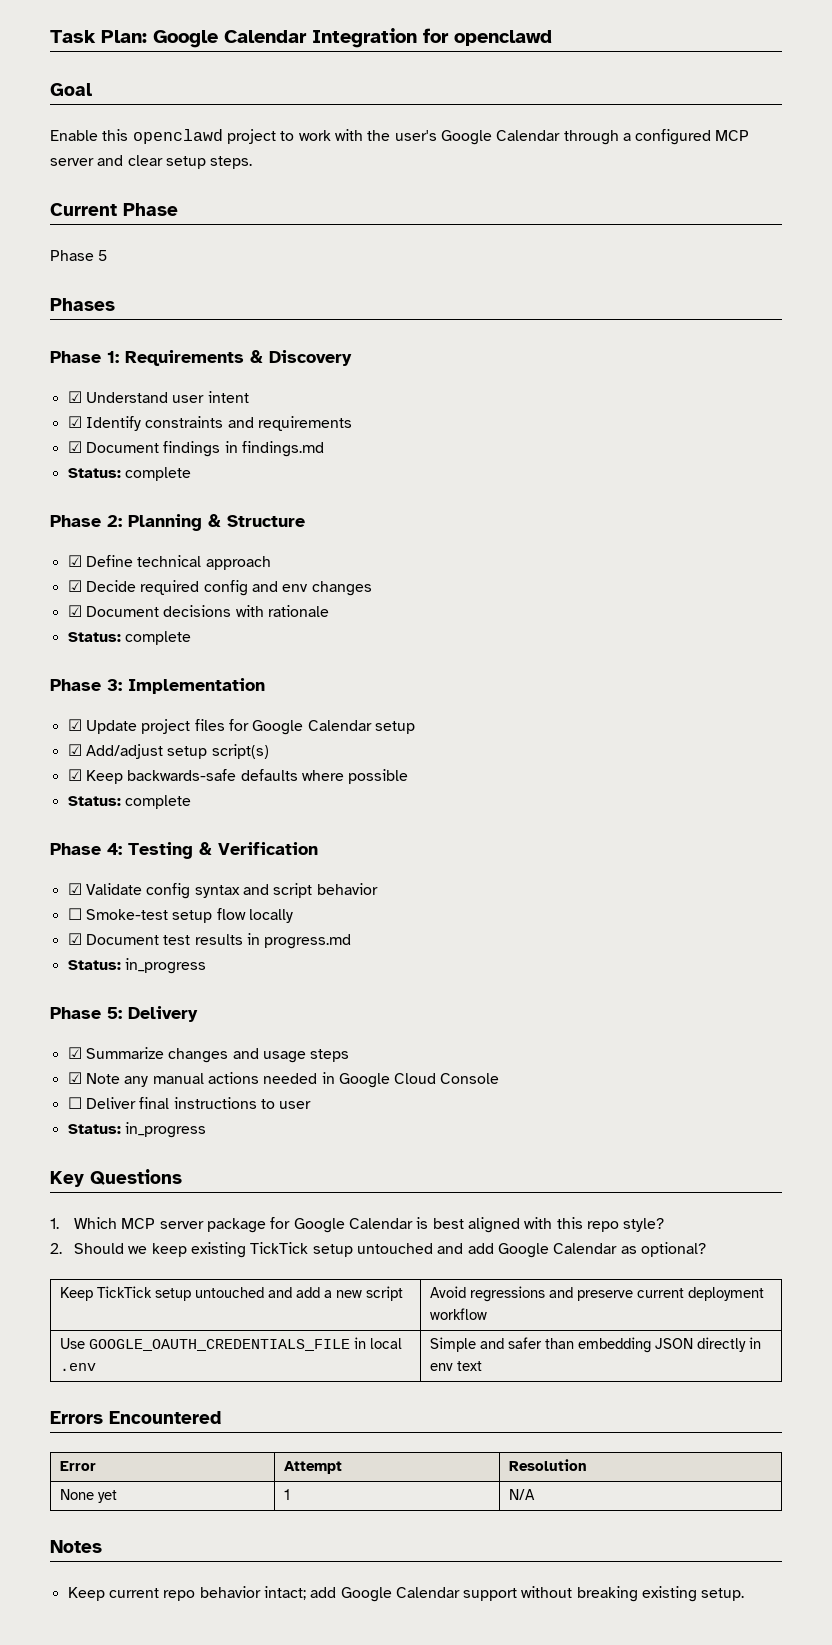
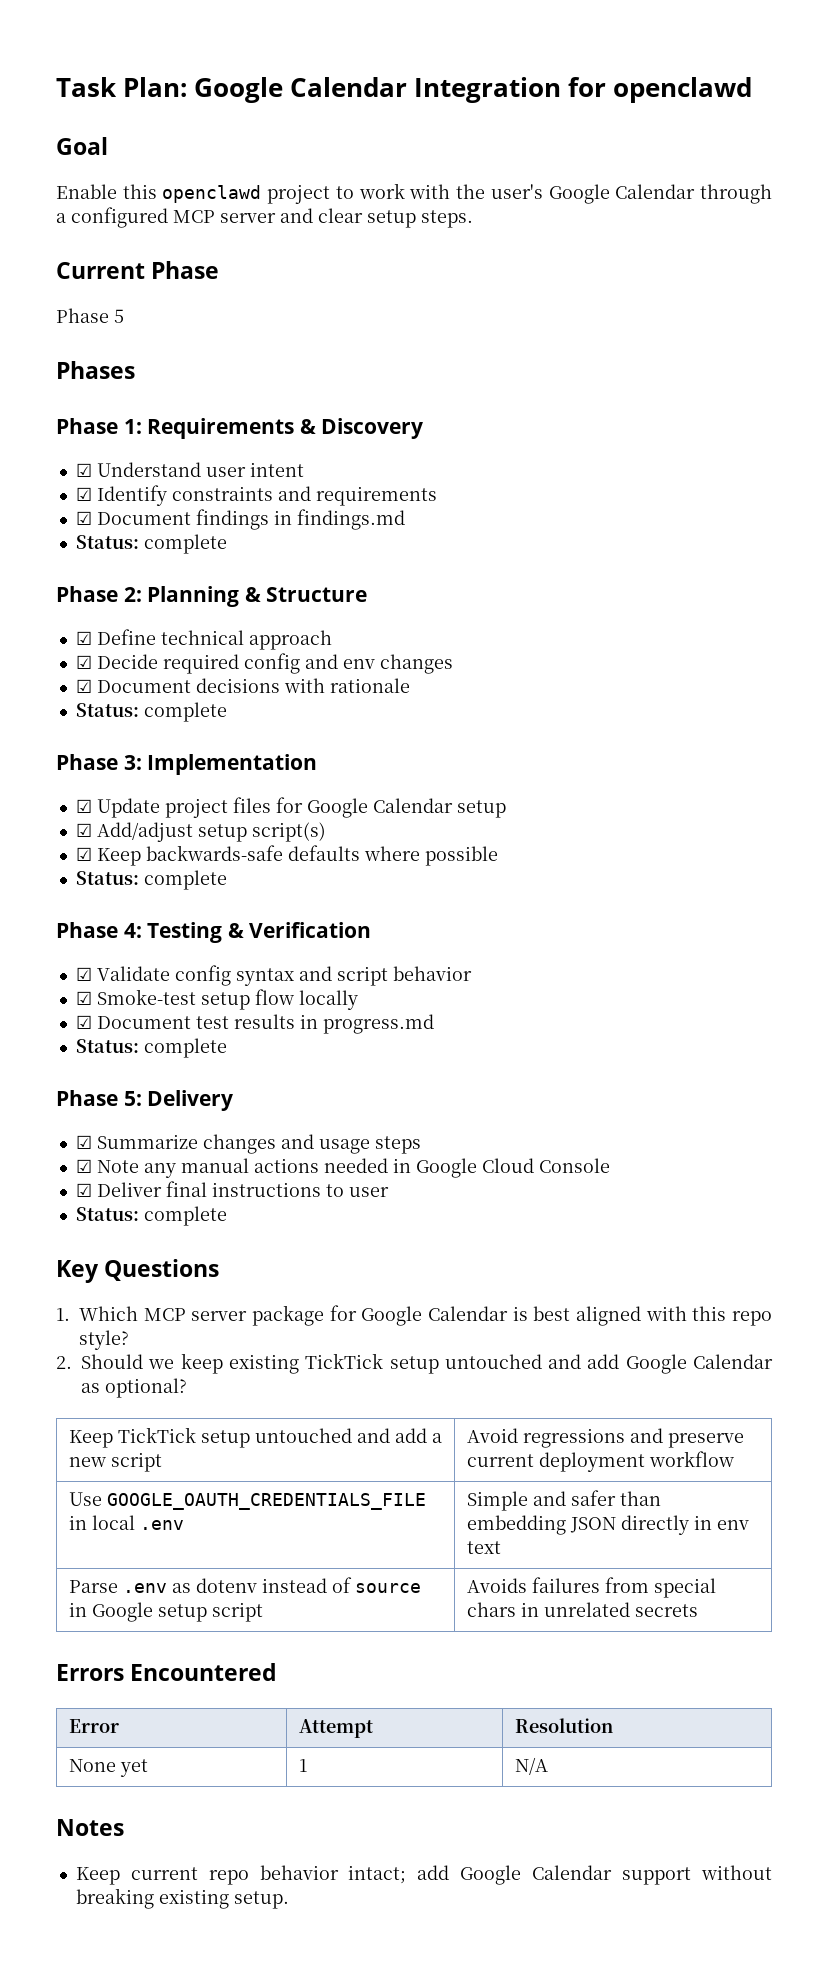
- ☐ Smoke-test setup flow locally
+ ☑ Smoke-test setup flow locally
  ☑ Document test results in progress.md
- Status: in_progress
+ Status: complete
- ☐ Deliver final instructions to user
- Status: in_progress
+ ☑ Deliver final instructions to user
+ Status: complete
+ Parse .env as dotenv instead of source in Google setup script | Avoids failures from special chars in unrelated secrets

